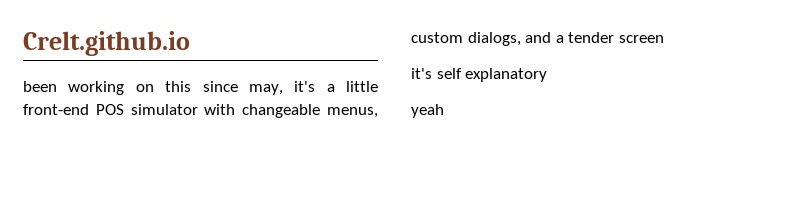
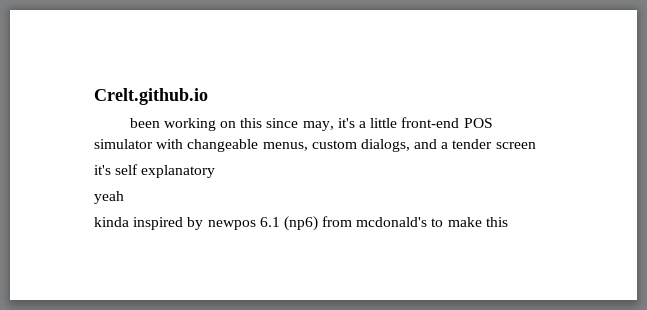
+ kinda inspired by newpos 6.1 (np6) from mcdonald's to make this

